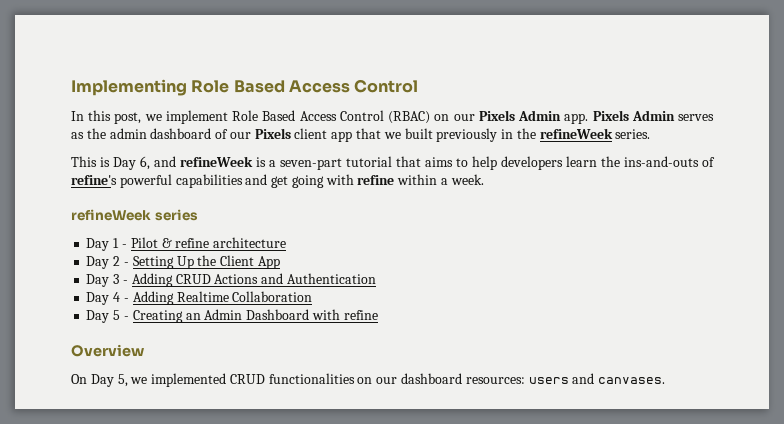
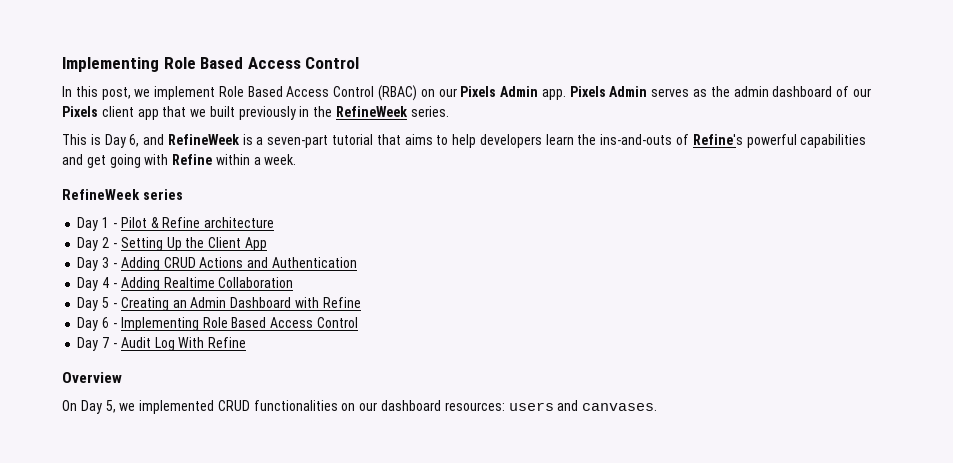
- Pixels Admin serves as the admin dashboard of our Pixels client app that we built previously in the refineWeek series.
+ Pixels Admin serves as the admin dashboard of our Pixels client app that we built previously in the RefineWeek series.
- This is Day 6, and refineWeek is a seven-part tutorial that aims to help developers learn the ins-and-outs of refine's powerful capabilities and get going with refine within a week.
+ This is Day 6, and RefineWeek is a seven-part tutorial that aims to help developers learn the ins-and-outs of Refine's powerful capabilities and get going with Refine within a week.
- refineWeek series
+ RefineWeek series
- Day 1 - Pilot & refine architecture
+ Day 1 - Pilot & Refine architecture
- Day 5 - Creating an Admin Dashboard with refine
+ Day 5 - Creating an Admin Dashboard with Refine
+ Day 6 - Implementing Role Based Access Control
+ Day 7 - Audit Log With Refine

